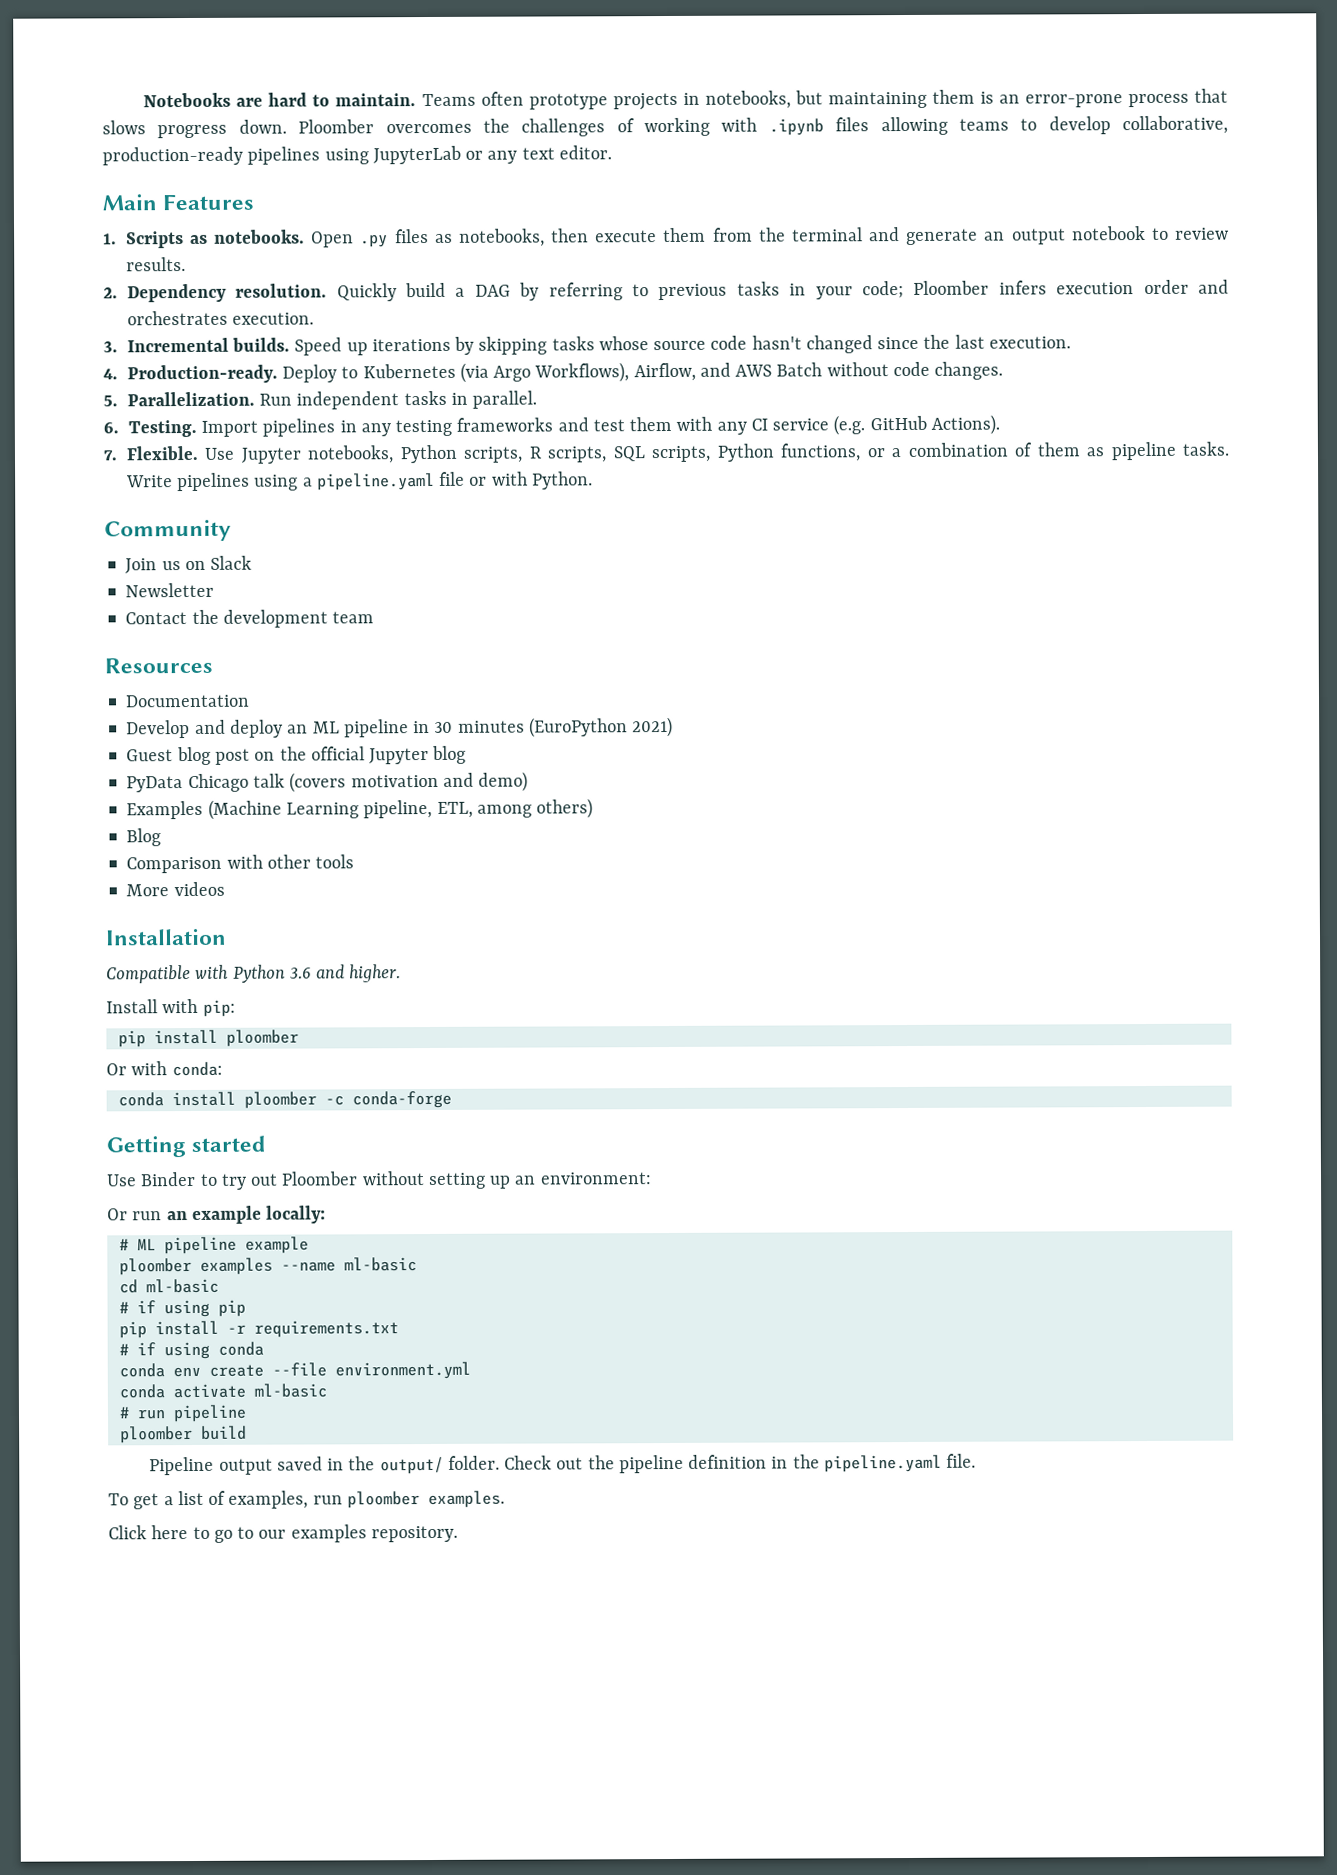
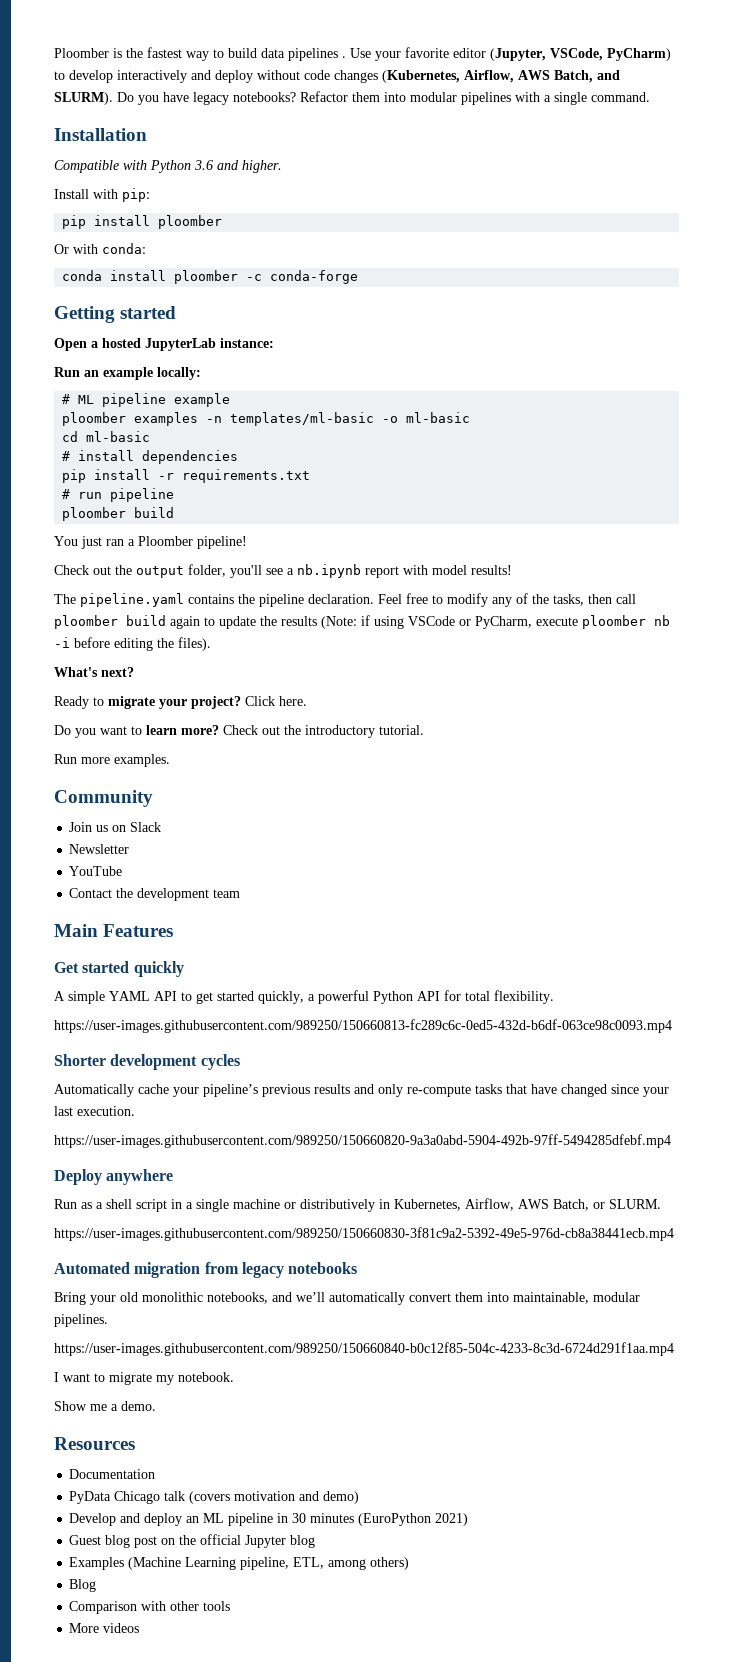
- Notebooks are hard to maintain. Teams often prototype projects in notebooks, but maintaining them is an error-prone process that slows progress down. Ploomber overcomes the challenges of working with .ipynb files allowing teams to develop collaborative, production-ready pipelines using JupyterLab or any text editor.
- Main Features
- 1. Scripts as notebooks. Open .py files as notebooks, then execute them from the terminal and generate an output notebook to review results.
- 2. Dependency resolution. Quickly build a DAG by referring to previous tasks in your code; Ploomber infers execution order and orchestrates execution.
- 3. Incremental builds. Speed up iterations by skipping tasks whose source code hasn't changed since the last execution.
- 4. Production-ready. Deploy to Kubernetes (via Argo Workflows), Airflow, and AWS Batch without code changes.
- 5. Parallelization. Run independent tasks in parallel.
- 6. Testing. Import pipelines in any testing frameworks and test them with any CI service (e.g. GitHub Actions).
- 7. Flexible. Use Jupyter notebooks, Python scripts, R scripts, SQL scripts, Python functions, or a combination of them as pipeline tasks. Write pipelines using a pipeline.yaml file or with Python.
- Community
- Join us on Slack
- Newsletter
- Contact the development team
- Resources
- Documentation
- Develop and deploy an ML pipeline in 30 minutes (EuroPython 2021)
- Guest blog post on the official Jupyter blog
- PyData Chicago talk (covers motivation and demo)
- Examples (Machine Learning pipeline, ETL, among others)
- Blog
- Comparison with other tools
- More videos
+ Ploomber is the fastest way to build data pipelines . Use your favorite editor (Jupyter, VSCode, PyCharm) to develop interactively and deploy without code changes (Kubernetes, Airflow, AWS Batch, and SLURM). Do you have legacy notebooks? Refactor them into modular pipelines with a single command.
- Use Binder to try out Ploomber without setting up an environment:
- Or run an example locally:
+ Open a hosted JupyterLab instance:
+ Run an example locally:
- ploomber examples --name ml-basic
+ ploomber examples -n templates/ml-basic -o ml-basic
- # if using pip
+ # install dependencies
- # if using conda
- conda env create --file environment.yml
- conda activate ml-basic
- Pipeline output saved in the output/ folder. Check out the pipeline definition in the pipeline.yaml file.
- To get a list of examples, run ploomber examples.
- Click here to go to our examples repository.
+ You just ran a Ploomber pipeline!
+ Check out the output folder, you'll see a nb.ipynb report with model results!
+ The pipeline.yaml contains the pipeline declaration. Feel free to modify any of the tasks, then call ploomber build again to update the results (Note: if using VSCode or PyCharm, execute ploomber nb -i before editing the files).
+ What's next?
+ Ready to migrate your project? Click here.
+ Do you want to learn more? Check out the introductory tutorial.
+ Run more examples.
+ Community
+ Join us on Slack
+ Newsletter
+ YouTube
+ Contact the development team
+ Main Features
+ Get started quickly
+ A simple YAML API to get started quickly, a powerful Python API for total flexibility.
+ https://user-images.githubusercontent.com/989250/150660813-fc289c6c-0ed5-432d-b6df-063ce98c0093.mp4
+ Shorter development cycles
+ Automatically cache your pipeline’s previous results and only re-compute tasks that have changed since your last execution.
+ https://user-images.githubusercontent.com/989250/150660820-9a3a0abd-5904-492b-97ff-5494285dfebf.mp4
+ Deploy anywhere
+ Run as a shell script in a single machine or distributively in Kubernetes, Airflow, AWS Batch, or SLURM.
+ https://user-images.githubusercontent.com/989250/150660830-3f81c9a2-5392-49e5-976d-cb8a38441ecb.mp4
+ Automated migration from legacy notebooks
+ Bring your old monolithic notebooks, and we’ll automatically convert them into maintainable, modular pipelines.
+ https://user-images.githubusercontent.com/989250/150660840-b0c12f85-504c-4233-8c3d-6724d291f1aa.mp4
+ I want to migrate my notebook.
+ Show me a demo.
+ Resources
+ Documentation
+ PyData Chicago talk (covers motivation and demo)
+ Develop and deploy an ML pipeline in 30 minutes (EuroPython 2021)
+ Guest blog post on the official Jupyter blog
+ Examples (Machine Learning pipeline, ETL, among others)
+ Blog
+ Comparison with other tools
+ More videos

